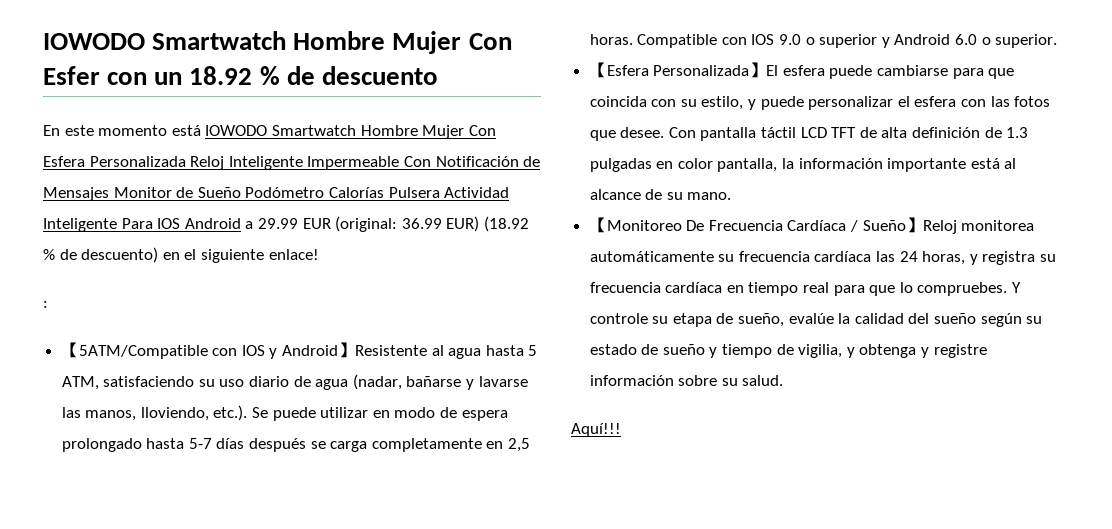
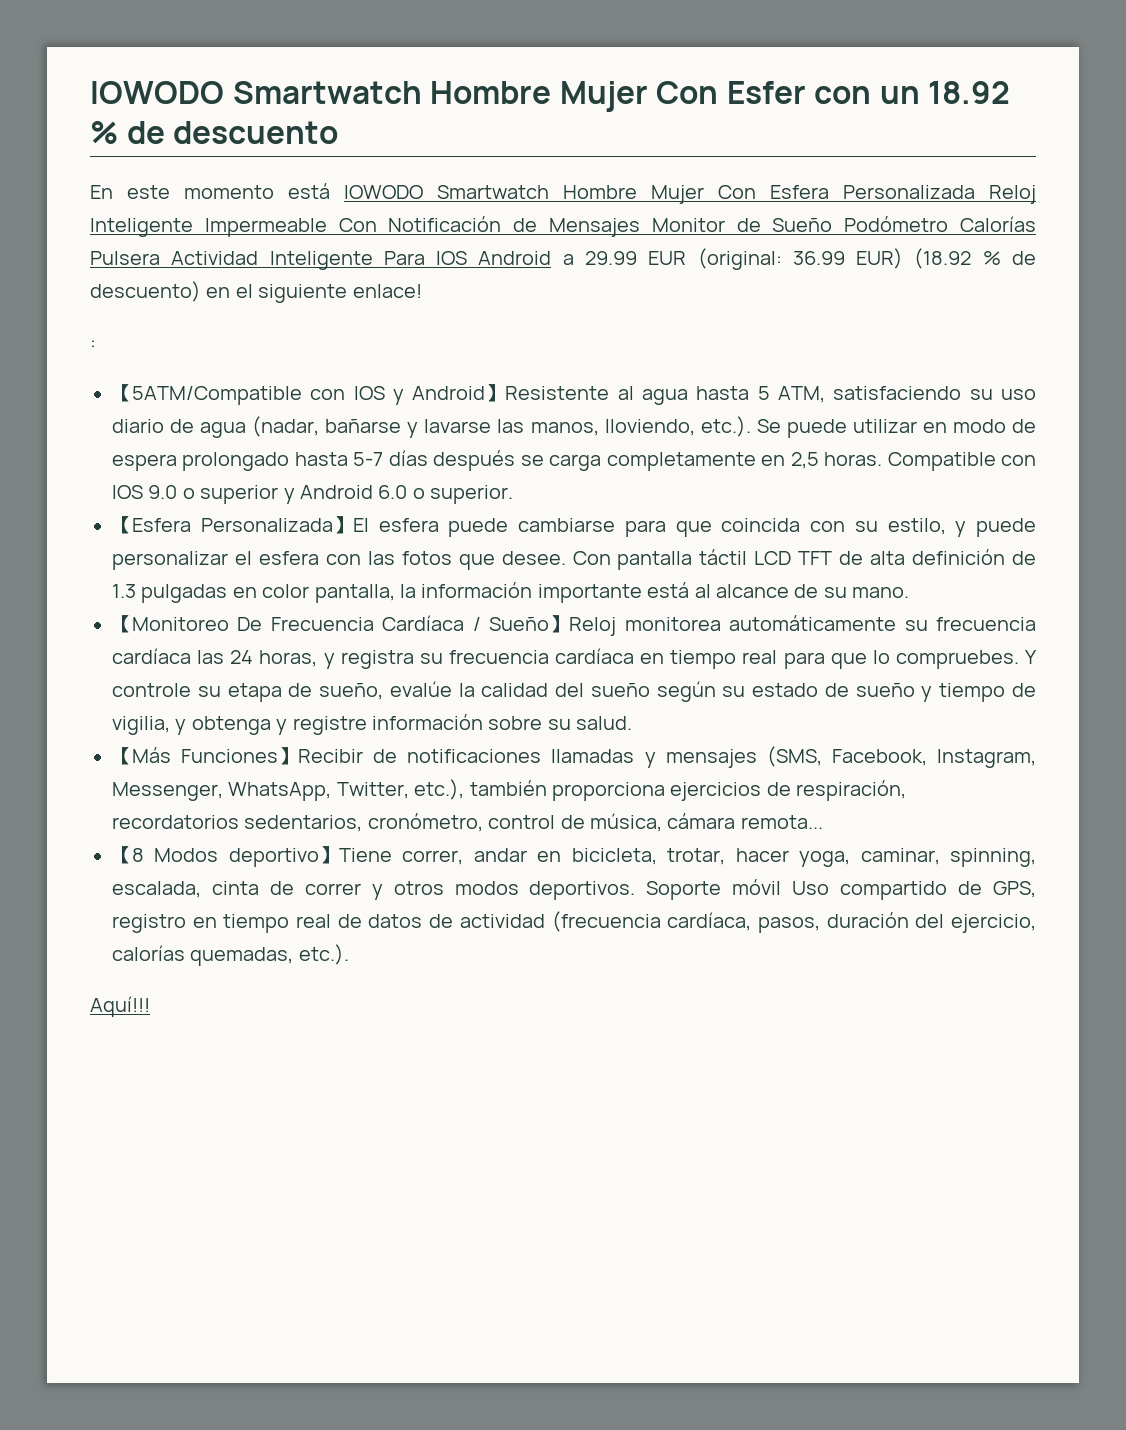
+ 【Más Funciones】Recibir de notificaciones llamadas y mensajes (SMS, Facebook, Instagram, Messenger, WhatsApp, Twitter, etc.), también proporciona ejercicios de respiración, recordatorios sedentarios, cronómetro, control de música, cámara remota...
+ 【8 Modos deportivo】Tiene correr, andar en bicicleta, trotar, hacer yoga, caminar, spinning, escalada, cinta de correr y otros modos deportivos. Soporte móvil Uso compartido de GPS, registro en tiempo real de datos de actividad (frecuencia cardíaca, pasos, duración del ejercicio, calorías quemadas, etc.).

